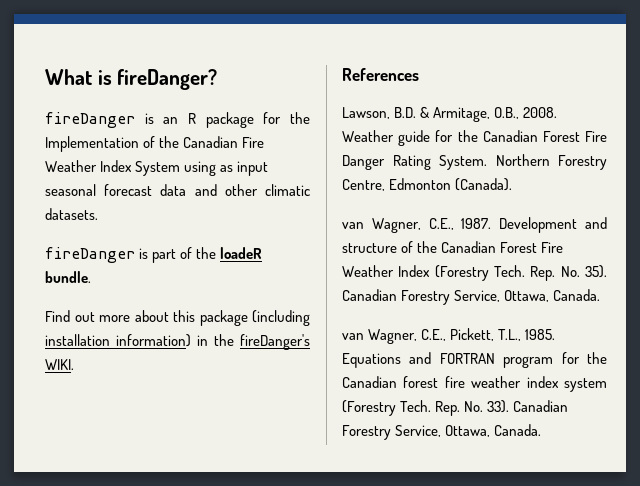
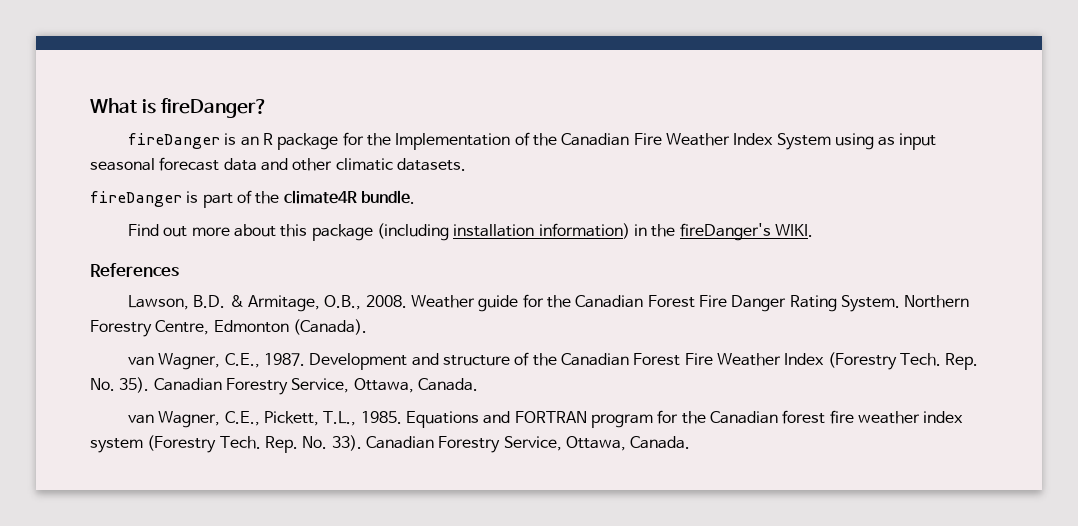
- fireDanger is part of the loadeR bundle.
+ fireDanger is part of the climate4R bundle.

